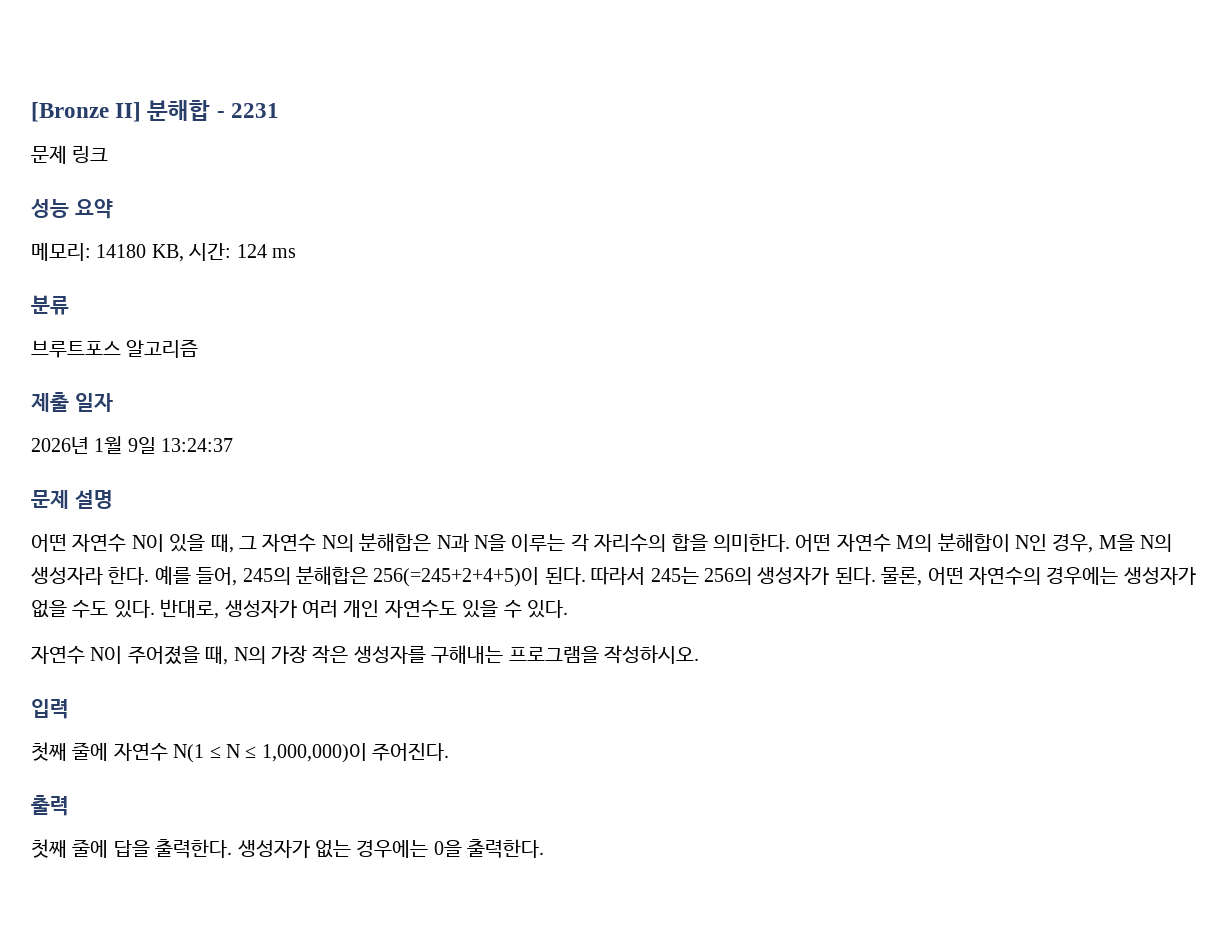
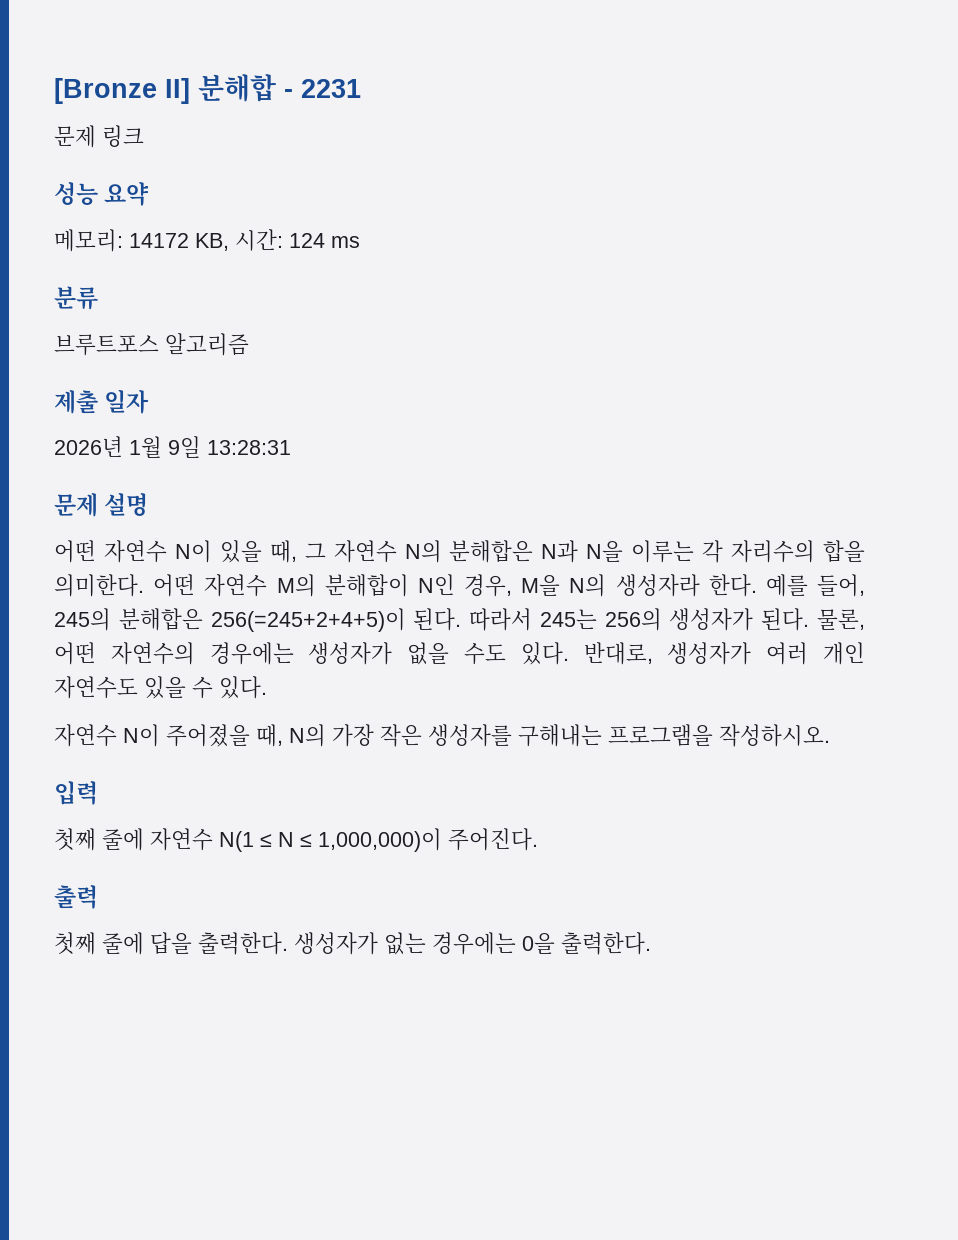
- 메모리: 14180 KB, 시간: 124 ms
+ 메모리: 14172 KB, 시간: 124 ms
- 2026년 1월 9일 13:24:37
+ 2026년 1월 9일 13:28:31

